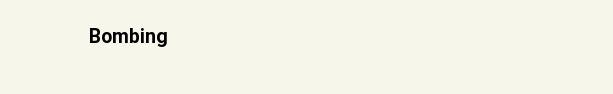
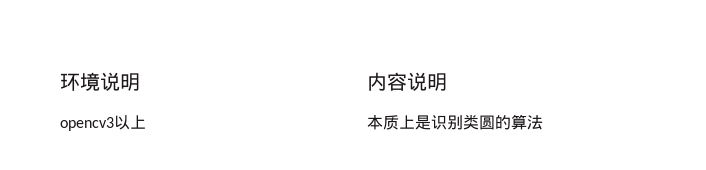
- Bombing
+ 环境说明
+ opencv3以上
+ 内容说明
+ 本质上是识别类圆的算法

